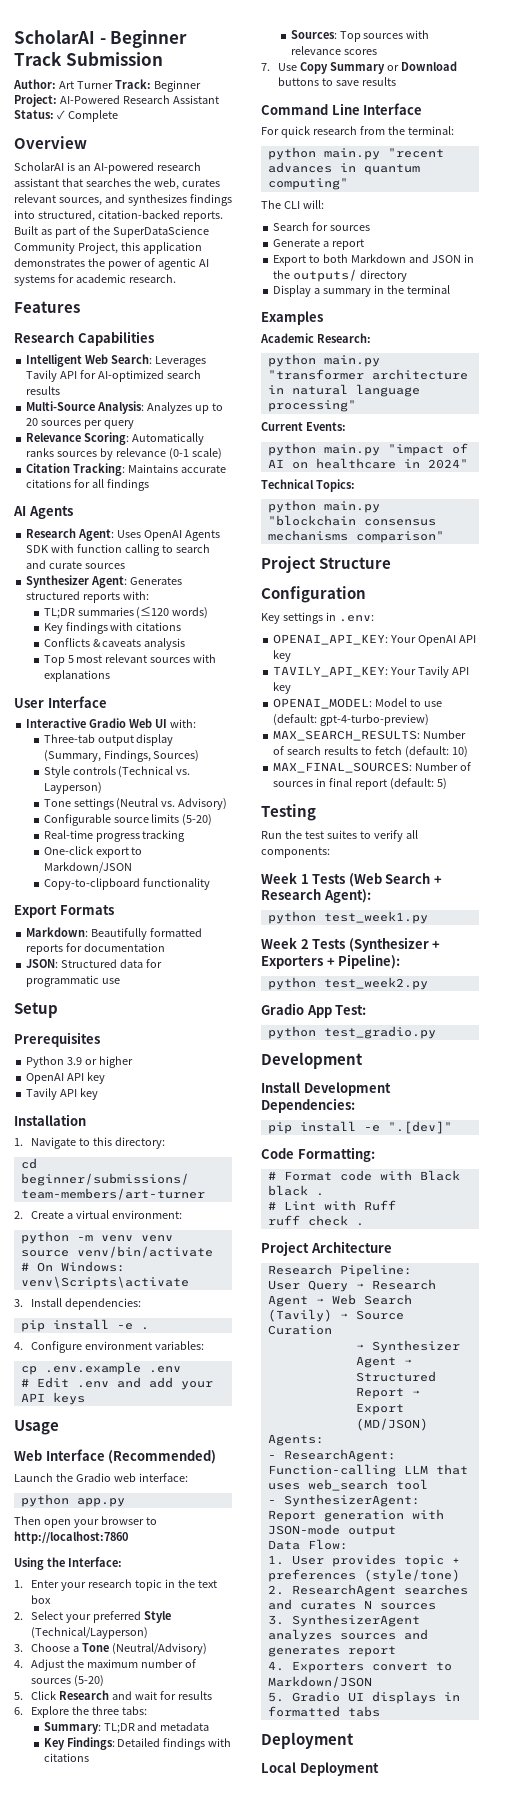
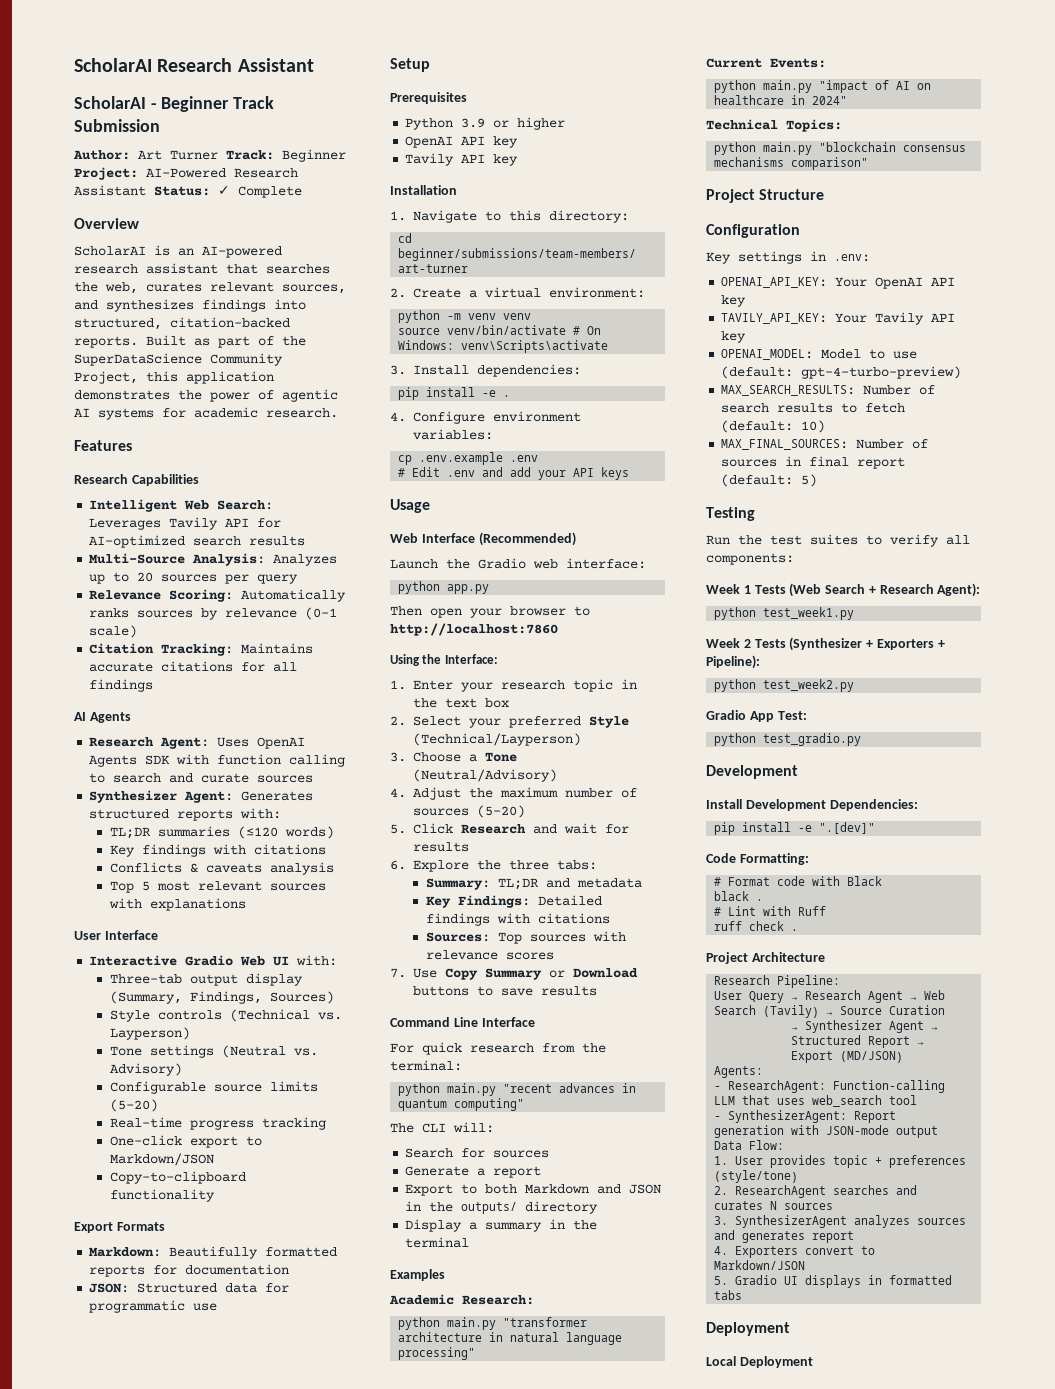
+ ScholarAI Research Assistant

